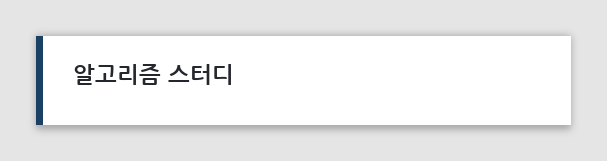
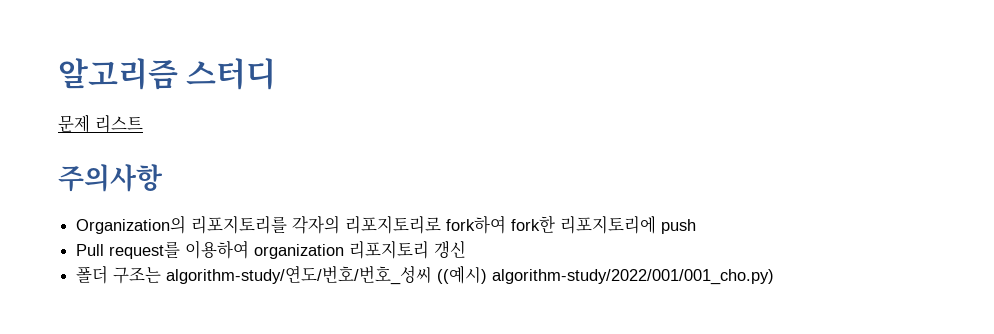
+ 문제 리스트
+ 주의사항
+ Organization의 리포지토리를 각자의 리포지토리로 fork하여 fork한 리포지토리에 push
+ Pull request를 이용하여 organization 리포지토리 갱신
+ 폴더 구조는 algorithm-study/연도/번호/번호_성씨 ((예시) algorithm-study/2022/001/001_cho.py)

